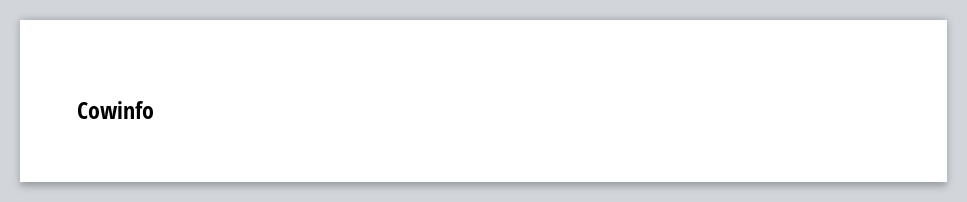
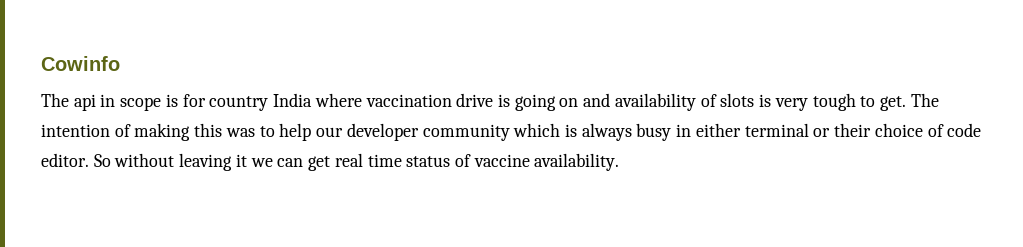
+ The api in scope is for country India where vaccination drive is going on and availability of slots is very tough to get. The intention of making this was to help our developer community which is always busy in either terminal or their choice of code editor. So without leaving it we can get real time status of vaccine availability.

